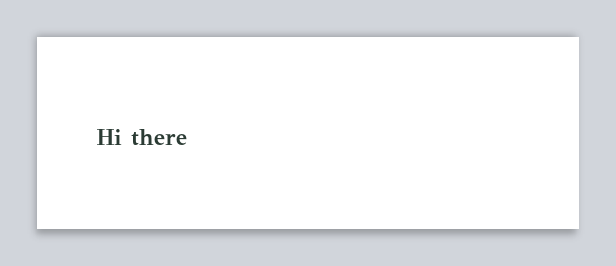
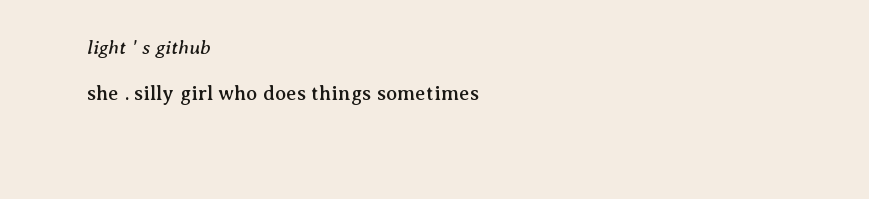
- Hi there
+ light ' s github
+ she . silly girl who does things sometimes

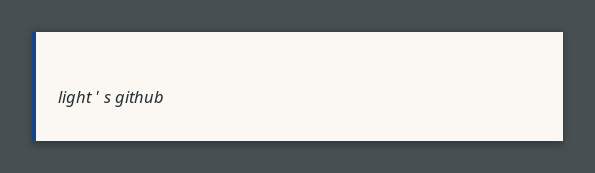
- she . silly girl who does things sometimes

